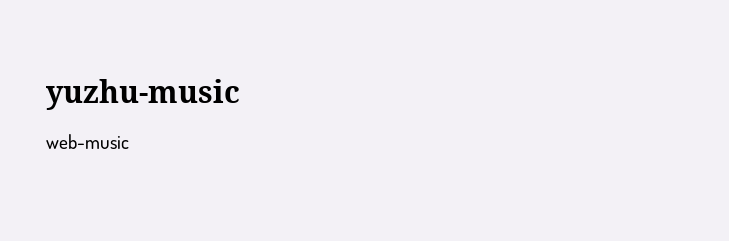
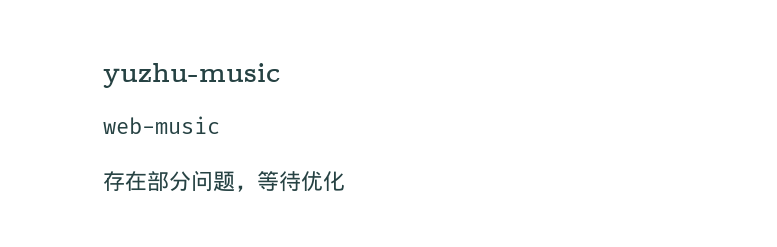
+ 存在部分问题，等待优化

